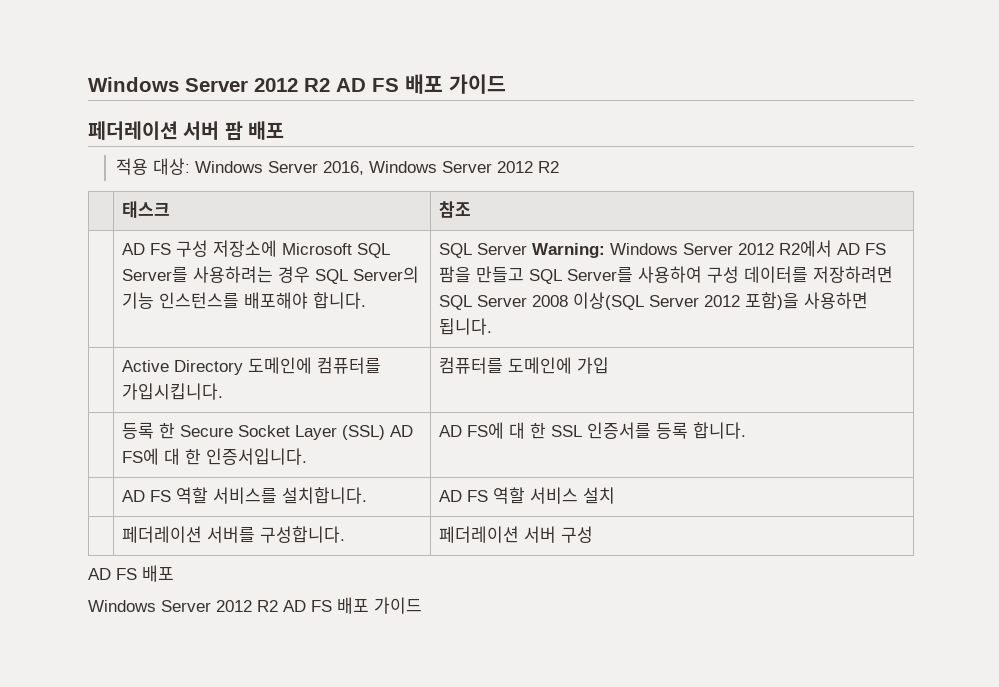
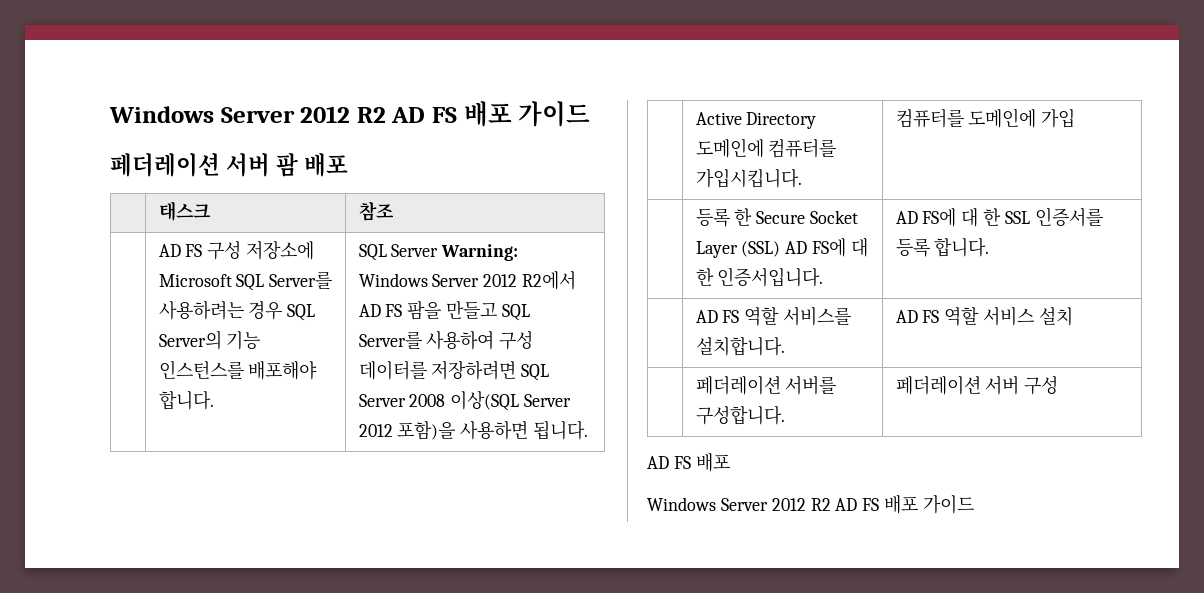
- 적용 대상: Windows Server 2016, Windows Server 2012 R2

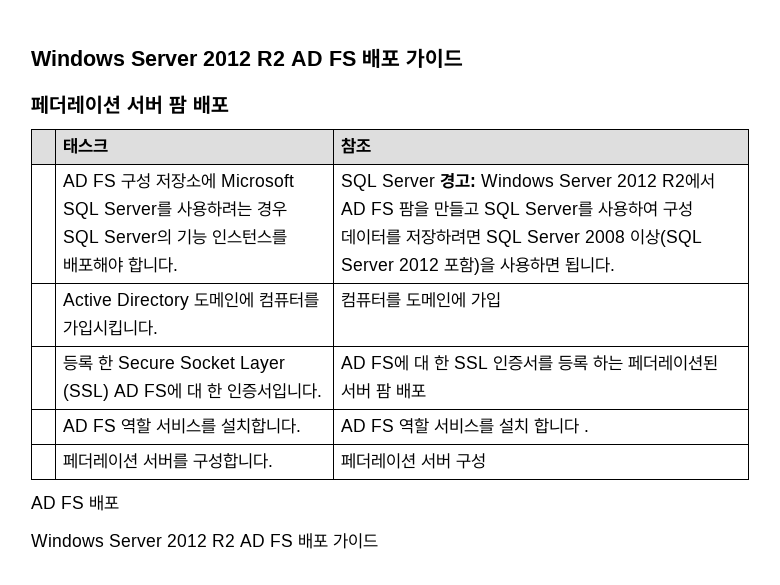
- SQL Server Warning: Windows Server 2012 R2에서 AD FS 팜을 만들고 SQL Server를 사용하여 구성 데이터를 저장하려면 SQL Server 2008 이상(SQL Server 2012 포함)을 사용하면 됩니다.
+ SQL Server 경고: Windows Server 2012 R2에서 AD FS 팜을 만들고 SQL Server를 사용하여 구성 데이터를 저장하려면 SQL Server 2008 이상(SQL Server 2012 포함)을 사용하면 됩니다.
- | 등록 한 Secure Socket Layer (SSL) AD FS에 대 한 인증서입니다. | AD FS에 대 한 SSL 인증서를 등록 합니다.
+ | 등록 한 Secure Socket Layer (SSL) AD FS에 대 한 인증서입니다. | AD FS에 대 한 SSL 인증서를 등록 하는 페더레이션된 서버 팜 배포
- | AD FS 역할 서비스를 설치합니다. | AD FS 역할 서비스 설치
+ | AD FS 역할 서비스를 설치합니다. | AD FS 역할 서비스를 설치 합니다 .

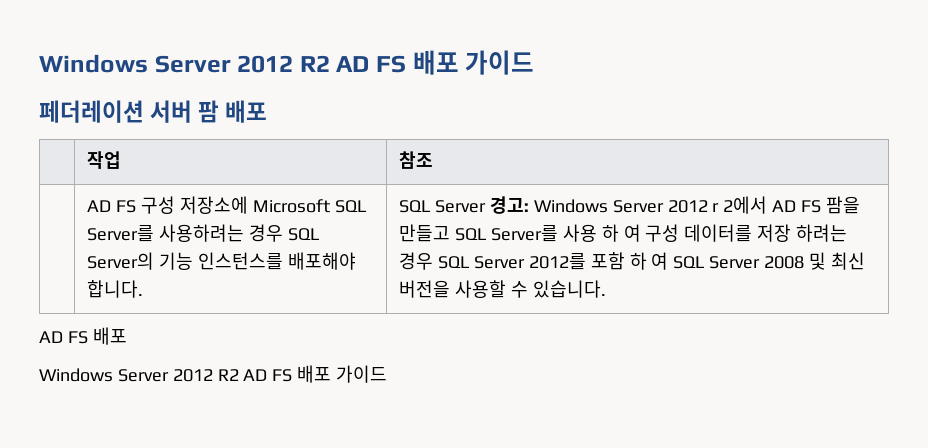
- | 태스크 | 참조
+ | 작업 | 참조
- SQL Server 경고: Windows Server 2012 R2에서 AD FS 팜을 만들고 SQL Server를 사용하여 구성 데이터를 저장하려면 SQL Server 2008 이상(SQL Server 2012 포함)을 사용하면 됩니다.
- | Active Directory 도메인에 컴퓨터를 가입시킵니다. | 컴퓨터를 도메인에 가입
- | 등록 한 Secure Socket Layer (SSL) AD FS에 대 한 인증서입니다. | AD FS에 대 한 SSL 인증서를 등록 하는 페더레이션된 서버 팜 배포
- | AD FS 역할 서비스를 설치합니다. | AD FS 역할 서비스를 설치 합니다 .
- | 페더레이션 서버를 구성합니다. | 페더레이션 서버 구성
+ SQL Server 경고: Windows Server 2012 r 2에서 AD FS 팜을 만들고 SQL Server를 사용 하 여 구성 데이터를 저장 하려는 경우 SQL Server 2012를 포함 하 여 SQL Server 2008 및 최신 버전을 사용할 수 있습니다.

